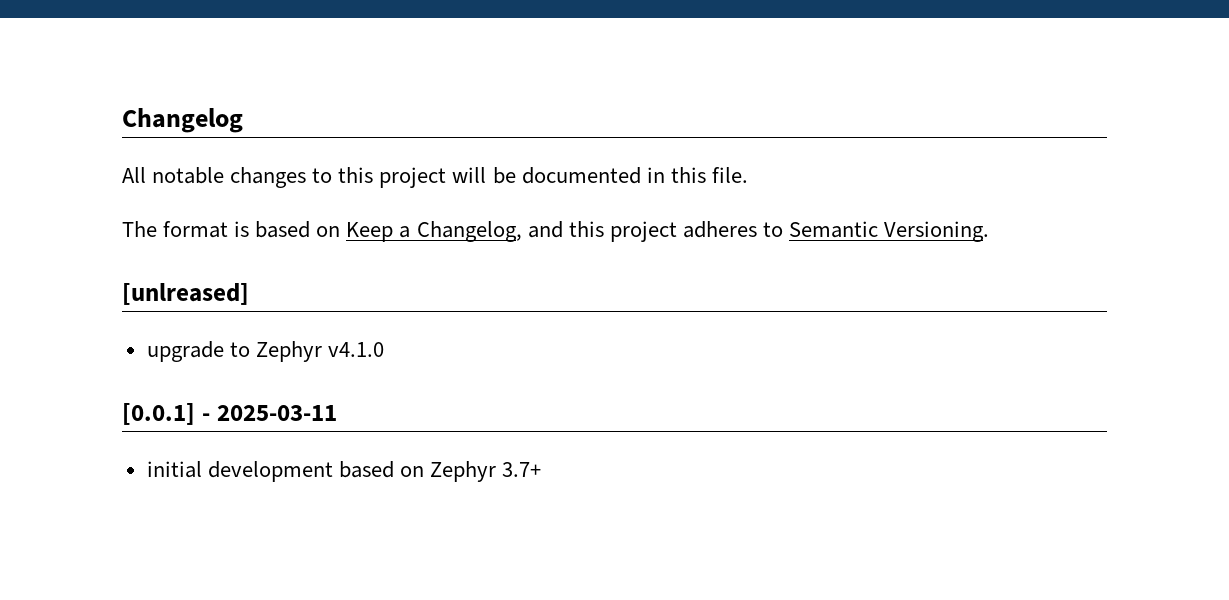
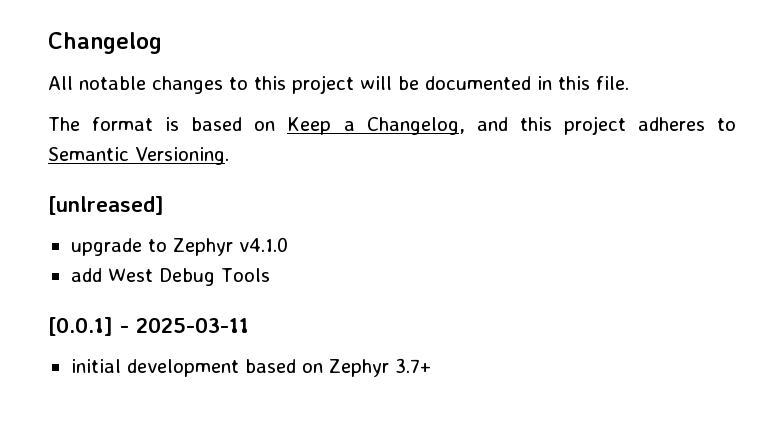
+ add West Debug Tools

